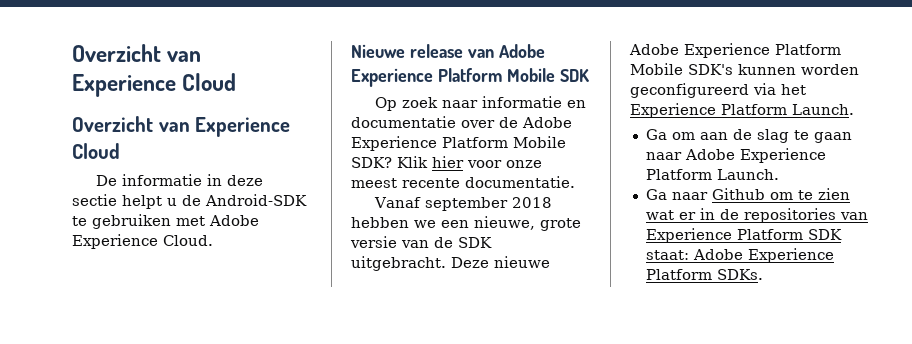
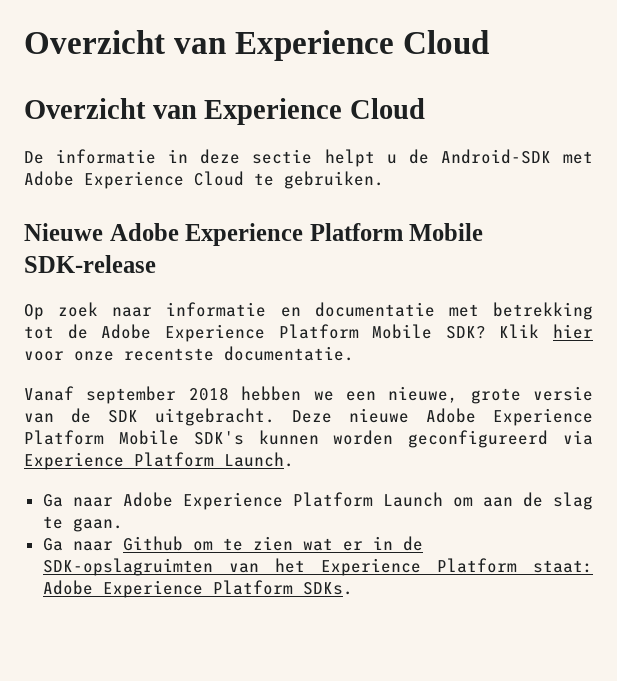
- De informatie in deze sectie helpt u de Android-SDK te gebruiken met Adobe Experience Cloud.
+ De informatie in deze sectie helpt u de Android-SDK met Adobe Experience Cloud te gebruiken.
- Nieuwe release van Adobe Experience Platform Mobile SDK
+ Nieuwe Adobe Experience Platform Mobile SDK-release
- Op zoek naar informatie en documentatie over de Adobe Experience Platform Mobile SDK?
+ Op zoek naar informatie en documentatie met betrekking tot de Adobe Experience Platform Mobile SDK?
- Klik hier voor onze meest recente documentatie.
+ Klik hier voor onze recentste documentatie.
- Deze nieuwe Adobe Experience Platform Mobile SDK's kunnen worden geconfigureerd via het Experience Platform Launch.
- Ga om aan de slag te gaan naar Adobe Experience Platform Launch.
+ Deze nieuwe Adobe Experience Platform Mobile SDK's kunnen worden geconfigureerd via Experience Platform Launch.
+ Ga naar Adobe Experience Platform Launch om aan de slag te gaan.
- Ga naar Github om te zien wat er in de repositories van Experience Platform SDK staat: Adobe Experience Platform SDKs.
+ Ga naar Github om te zien wat er in de SDK-opslagruimten van het Experience Platform staat: Adobe Experience Platform SDKs.

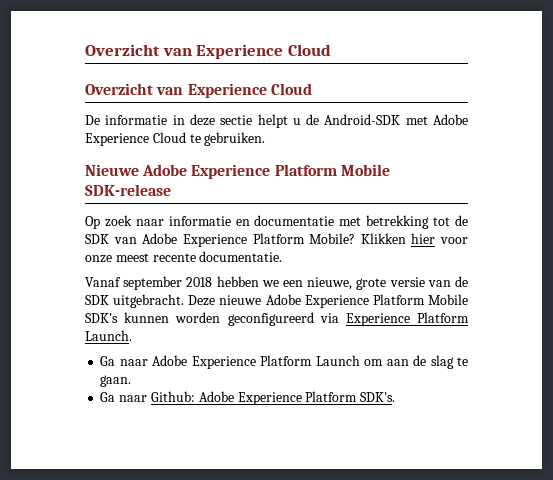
- Op zoek naar informatie en documentatie met betrekking tot de Adobe Experience Platform Mobile SDK? Klik hier voor onze recentste documentatie.
+ Op zoek naar informatie en documentatie met betrekking tot de SDK van Adobe Experience Platform Mobile? Klikken hier voor onze meest recente documentatie.
- Ga naar Github om te zien wat er in de SDK-opslagruimten van het Experience Platform staat: Adobe Experience Platform SDKs.
+ Ga naar Github: Adobe Experience Platform SDK's.

